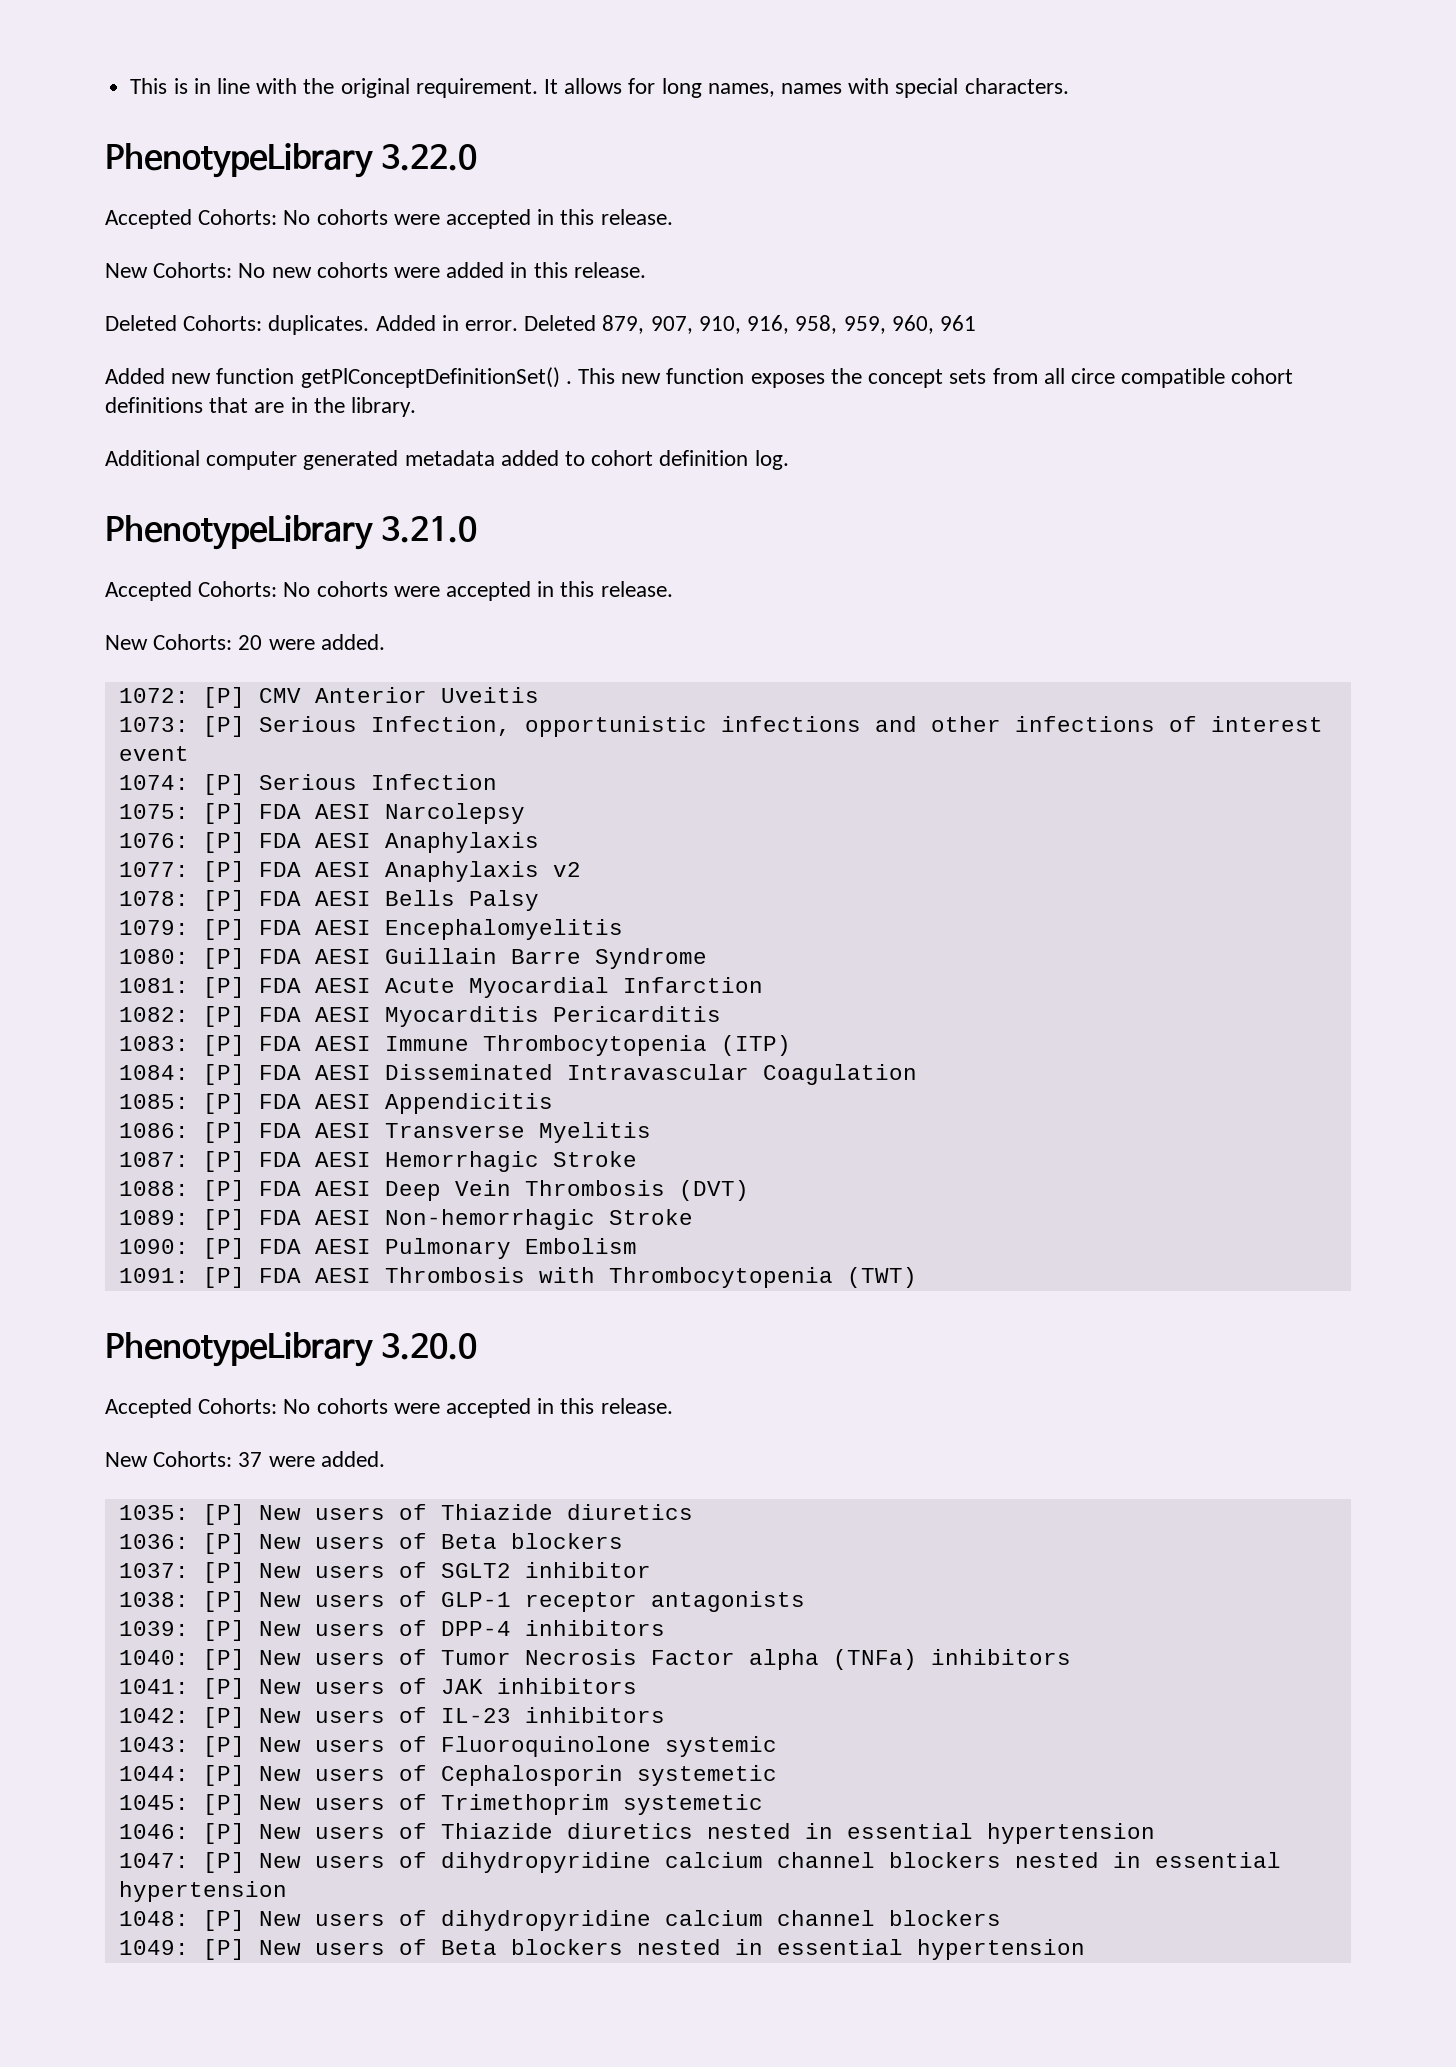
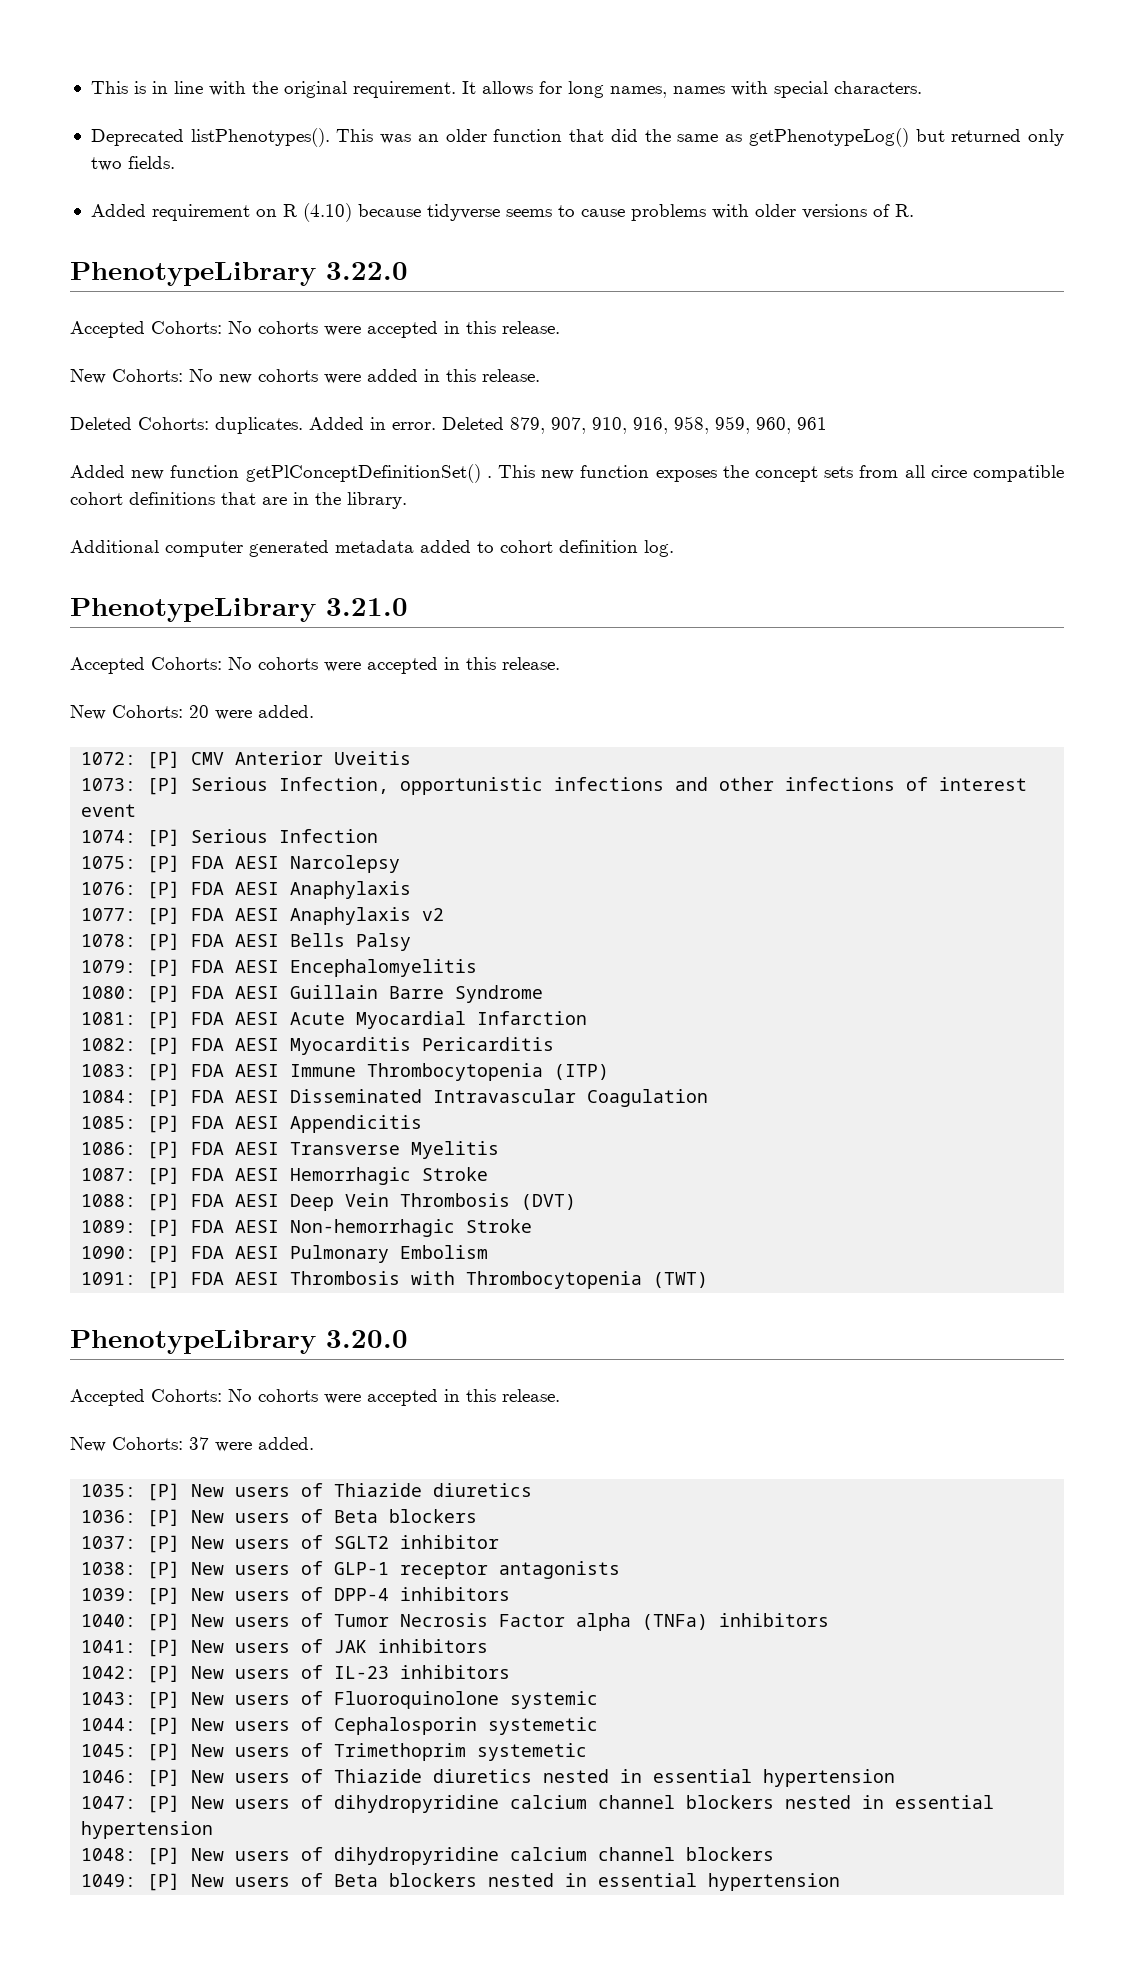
+ Deprecated listPhenotypes(). This was an older function that did the same as getPhenotypeLog() but returned only two fields.
+ Added requirement on R (4.10) because tidyverse seems to cause problems with older versions of R.

